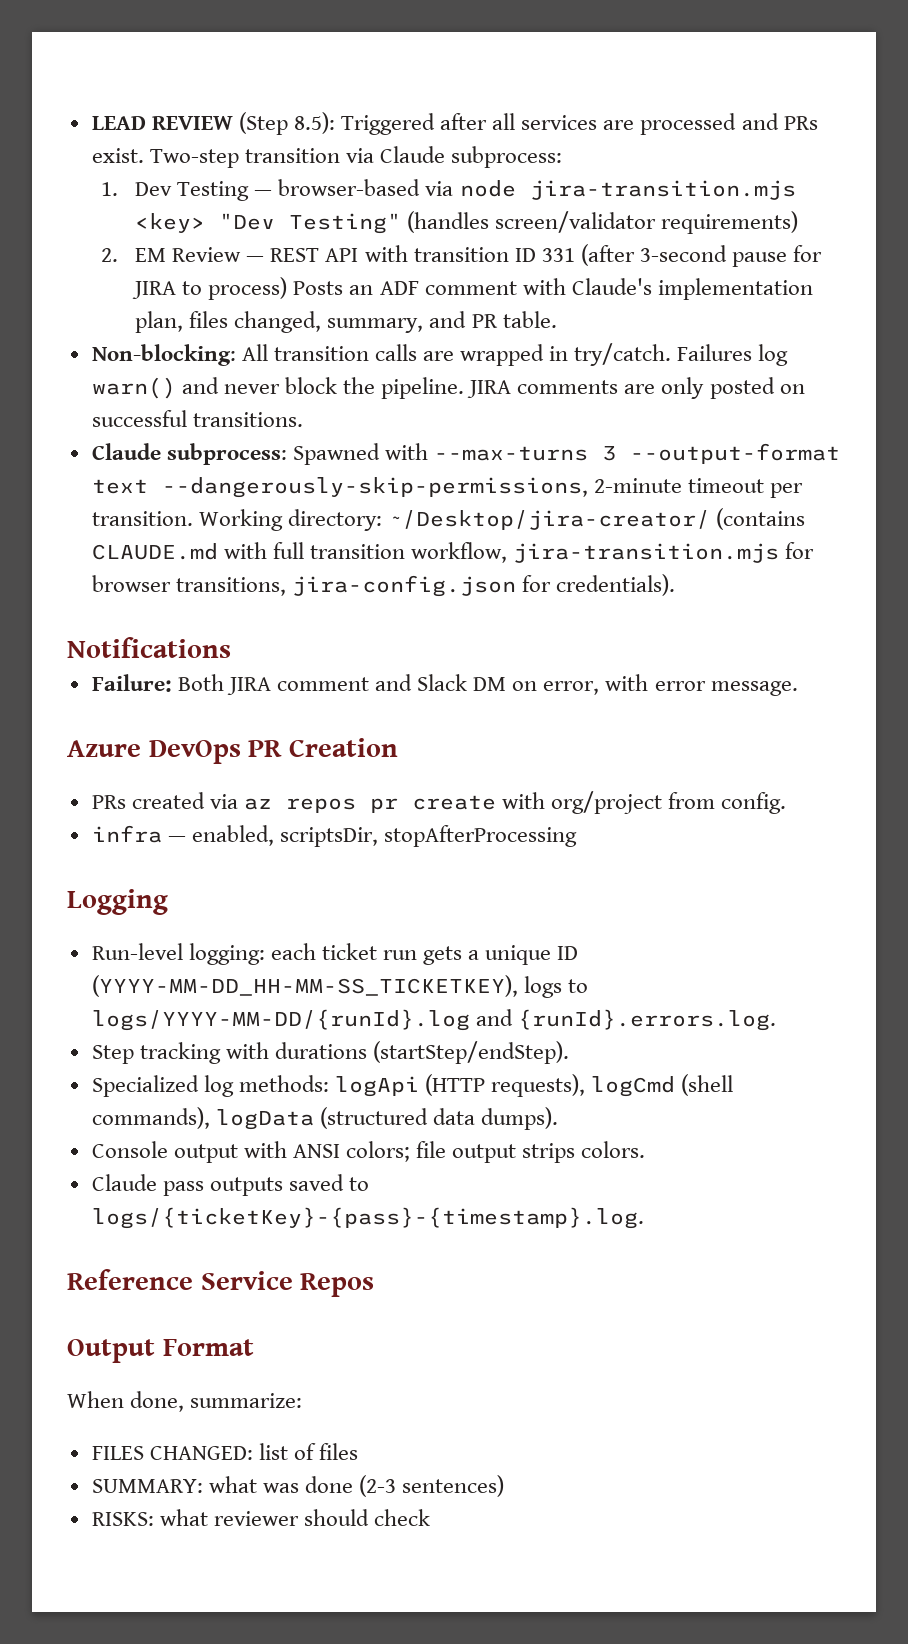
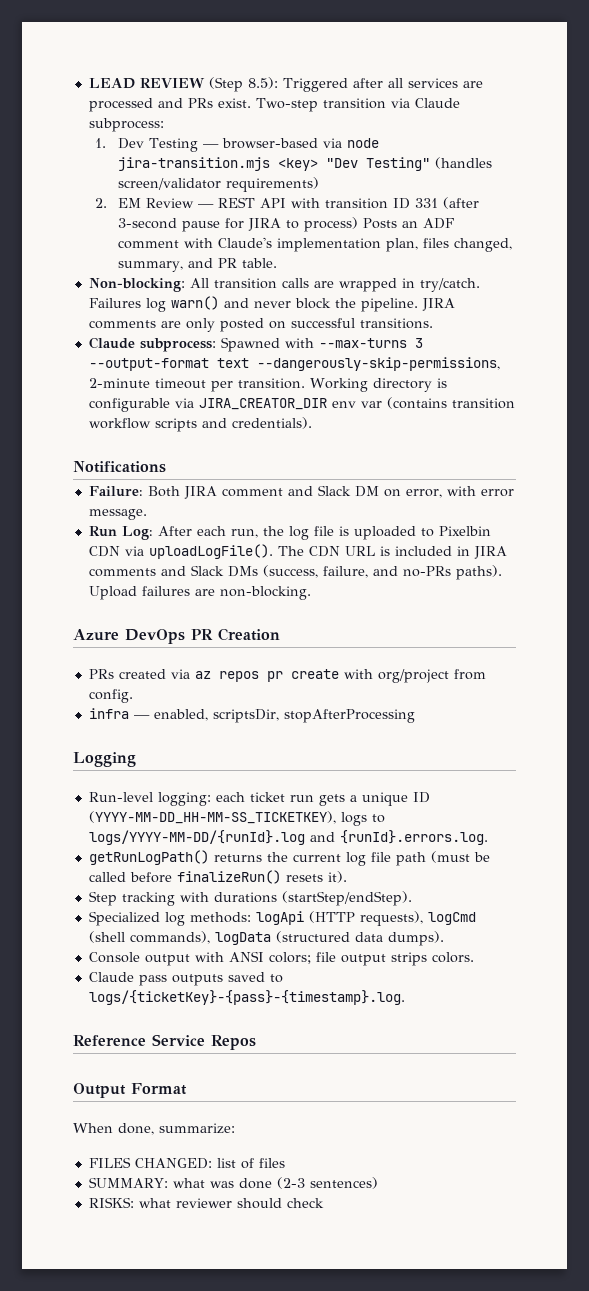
- Working directory: ~/Desktop/jira-creator/ (contains CLAUDE.md with full transition workflow, jira-transition.mjs for browser transitions, jira-config.json for credentials).
+ Working directory is configurable via JIRA_CREATOR_DIR env var (contains transition workflow scripts and credentials).
+ Run Log: After each run, the log file is uploaded to Pixelbin CDN via uploadLogFile(). The CDN URL is included in JIRA comments and Slack DMs (success, failure, and no-PRs paths). Upload failures are non-blocking.
+ getRunLogPath() returns the current log file path (must be called before finalizeRun() resets it).

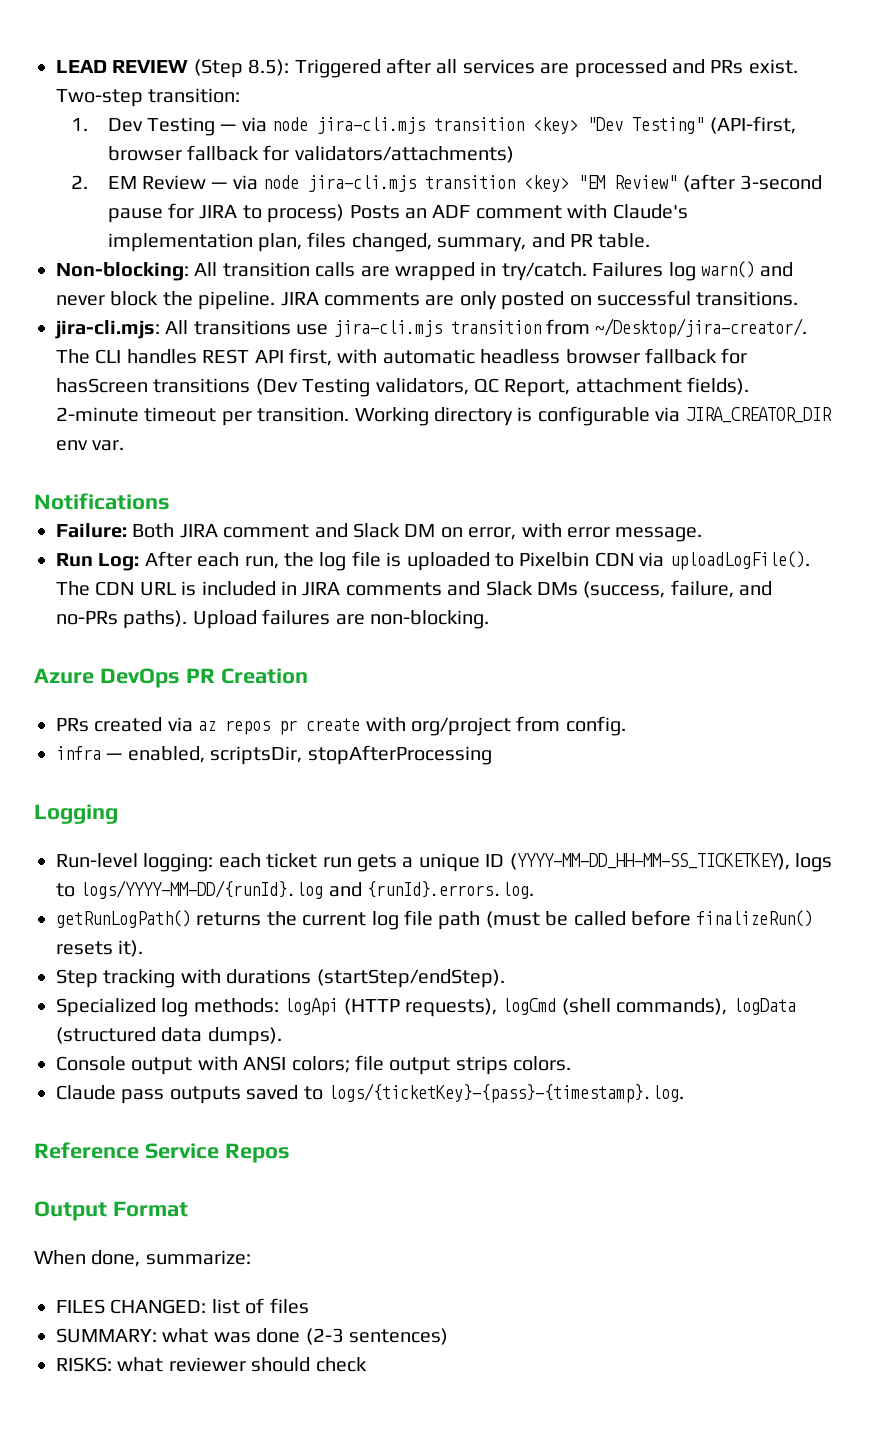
- Two-step transition via Claude subprocess:
+ Two-step transition:
- 1. Dev Testing — browser-based via node jira-transition.mjs <key> "Dev Testing" (handles screen/validator requirements)
+ 1. Dev Testing — via node jira-cli.mjs transition <key> "Dev Testing" (API-first, browser fallback for validators/attachments)
- 2. EM Review — REST API with transition ID 331 (after 3-second pause for JIRA to process) Posts an ADF comment with Claude's implementation plan, files changed, summary, and PR table.
+ 2. EM Review — via node jira-cli.mjs transition <key> "EM Review" (after 3-second pause for JIRA to process) Posts an ADF comment with Claude's implementation plan, files changed, summary, and PR table.
- Claude subprocess: Spawned with --max-turns 3 --output-format text --dangerously-skip-permissions, 2-minute timeout per transition.
+ jira-cli.mjs: All transitions use jira-cli.mjs transition from ~/Desktop/jira-creator/. The CLI handles REST API first, with automatic headless browser fallback for hasScreen transitions (Dev Testing validators, QC Report, attachment fields). 2-minute timeout per transition.
- Working directory is configurable via JIRA_CREATOR_DIR env var (contains transition workflow scripts and credentials).
+ Working directory is configurable via JIRA_CREATOR_DIR env var.

